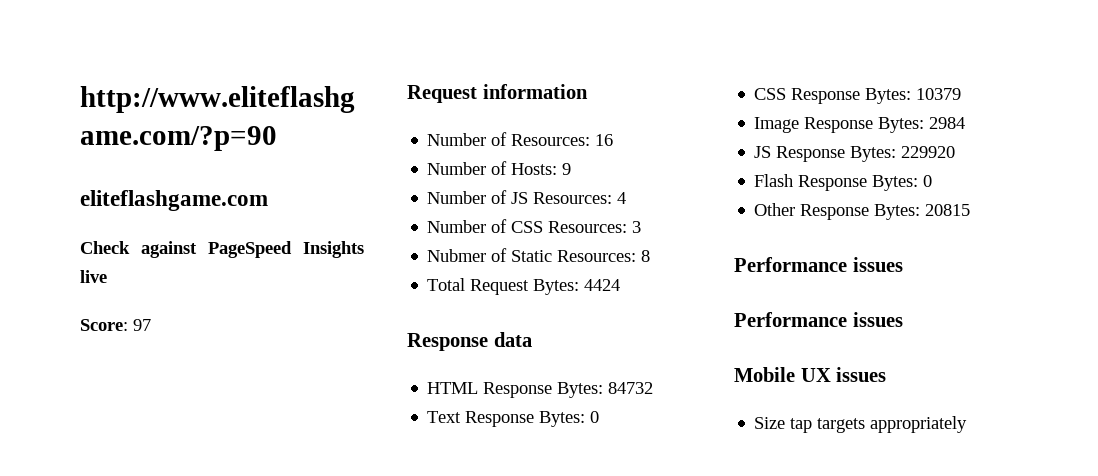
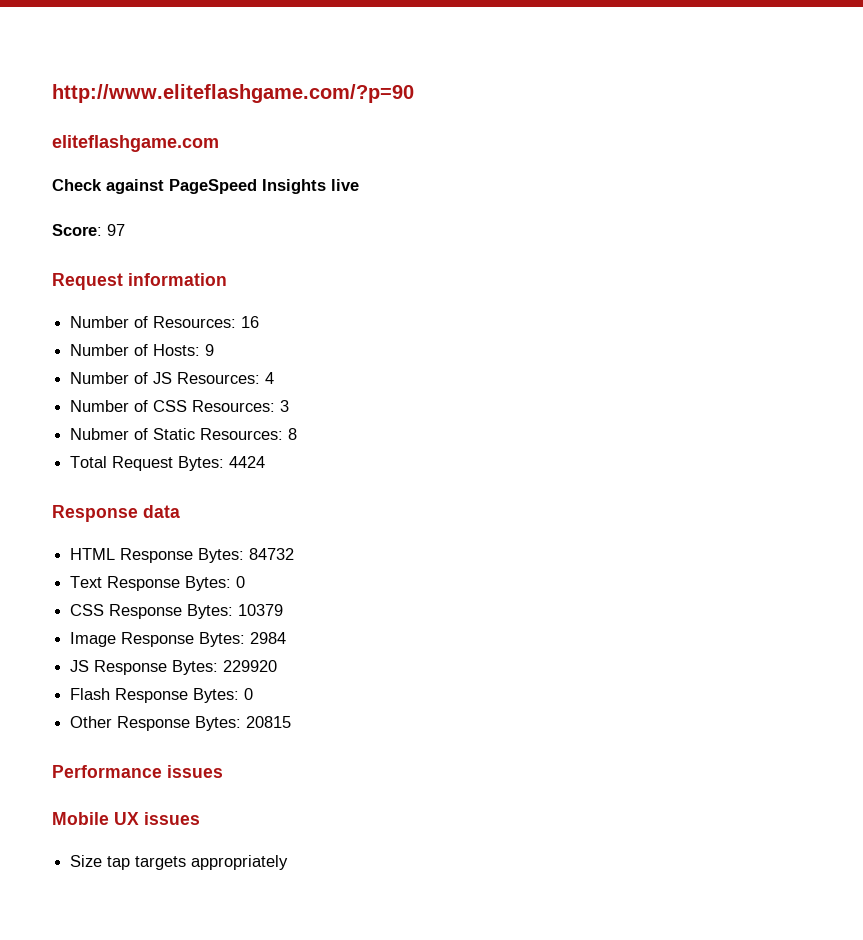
  Other Response Bytes: 20815
- Performance issues

